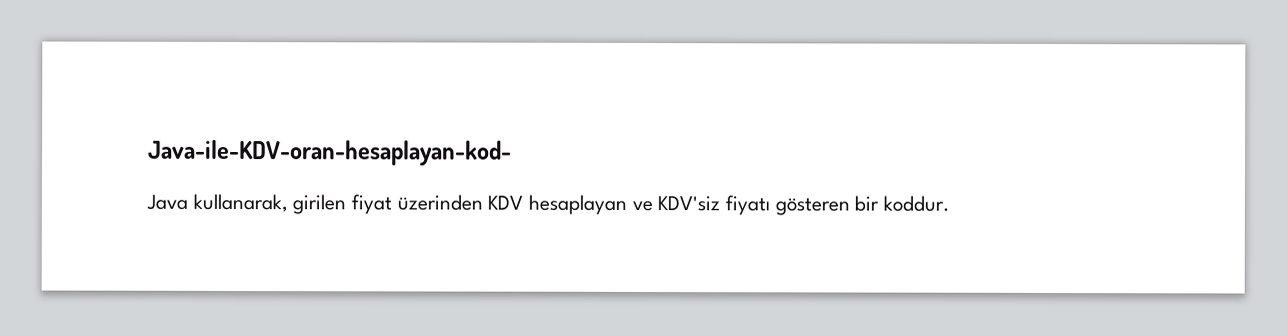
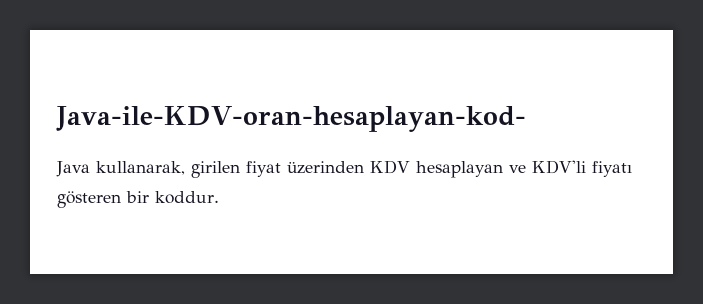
- Java kullanarak, girilen fiyat üzerinden KDV hesaplayan ve KDV'siz fiyatı gösteren bir koddur.
+ Java kullanarak, girilen fiyat üzerinden KDV hesaplayan ve KDV'li fiyatı gösteren bir koddur.

